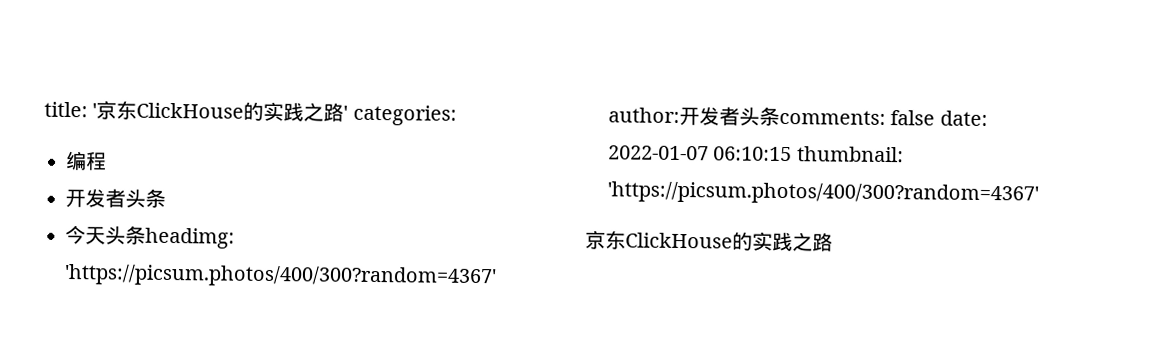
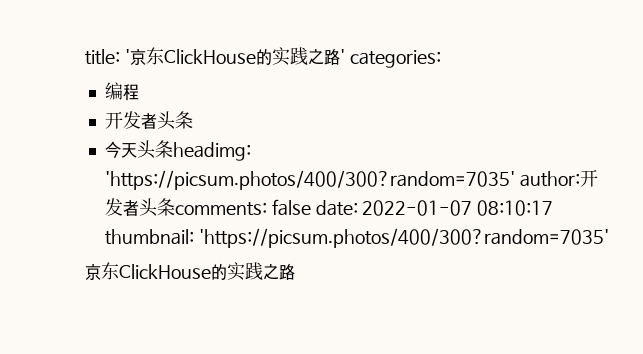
- 今天头条headimg: 'https://picsum.photos/400/300?random=4367' author:开发者头条comments: false date: 2022-01-07 06:10:15 thumbnail: 'https://picsum.photos/400/300?random=4367'
+ 今天头条headimg: 'https://picsum.photos/400/300?random=7035' author:开发者头条comments: false date: 2022-01-07 08:10:17 thumbnail: 'https://picsum.photos/400/300?random=7035'

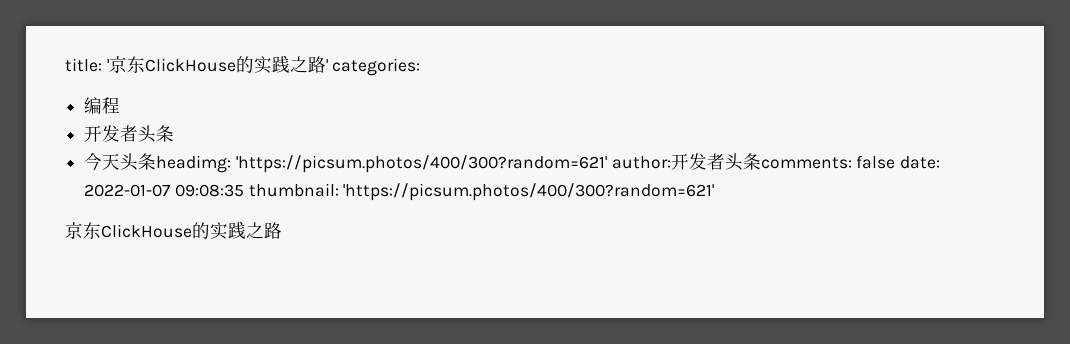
- 今天头条headimg: 'https://picsum.photos/400/300?random=7035' author:开发者头条comments: false date: 2022-01-07 08:10:17 thumbnail: 'https://picsum.photos/400/300?random=7035'
+ 今天头条headimg: 'https://picsum.photos/400/300?random=621' author:开发者头条comments: false date: 2022-01-07 09:08:35 thumbnail: 'https://picsum.photos/400/300?random=621'

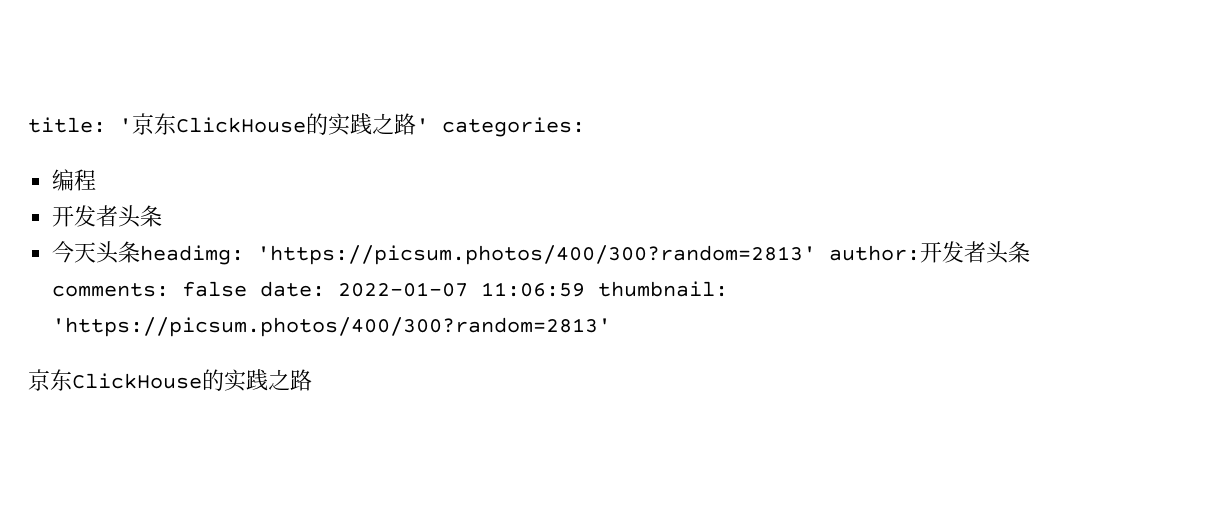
- 今天头条headimg: 'https://picsum.photos/400/300?random=621' author:开发者头条comments: false date: 2022-01-07 09:08:35 thumbnail: 'https://picsum.photos/400/300?random=621'
+ 今天头条headimg: 'https://picsum.photos/400/300?random=2813' author:开发者头条comments: false date: 2022-01-07 11:06:59 thumbnail: 'https://picsum.photos/400/300?random=2813'

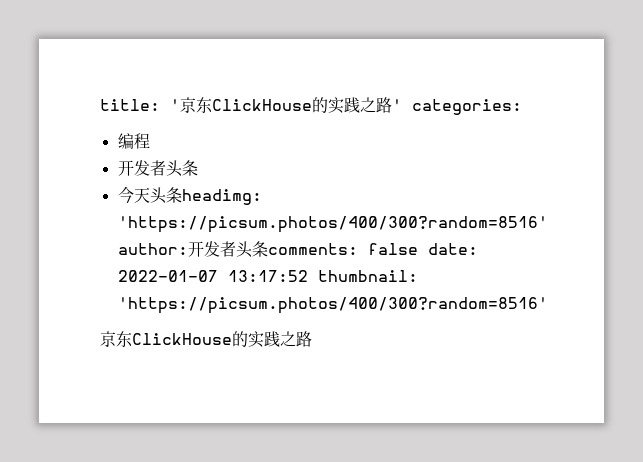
- 今天头条headimg: 'https://picsum.photos/400/300?random=2813' author:开发者头条comments: false date: 2022-01-07 11:06:59 thumbnail: 'https://picsum.photos/400/300?random=2813'
+ 今天头条headimg: 'https://picsum.photos/400/300?random=8516' author:开发者头条comments: false date: 2022-01-07 13:17:52 thumbnail: 'https://picsum.photos/400/300?random=8516'

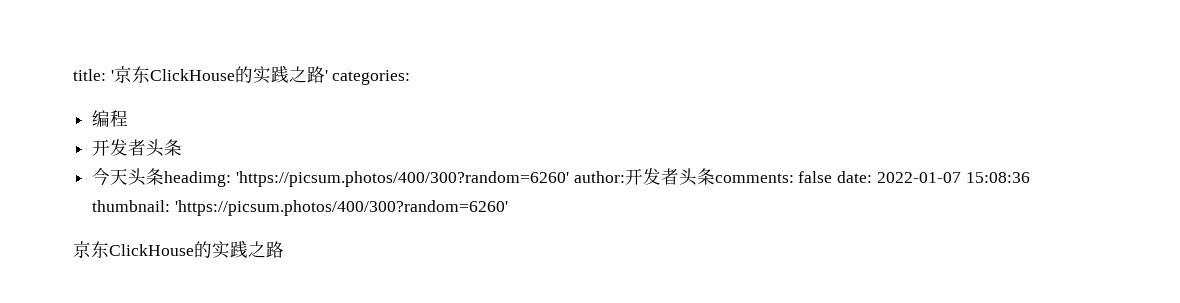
- 今天头条headimg: 'https://picsum.photos/400/300?random=8516' author:开发者头条comments: false date: 2022-01-07 13:17:52 thumbnail: 'https://picsum.photos/400/300?random=8516'
+ 今天头条headimg: 'https://picsum.photos/400/300?random=6260' author:开发者头条comments: false date: 2022-01-07 15:08:36 thumbnail: 'https://picsum.photos/400/300?random=6260'

